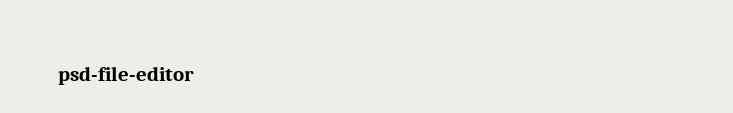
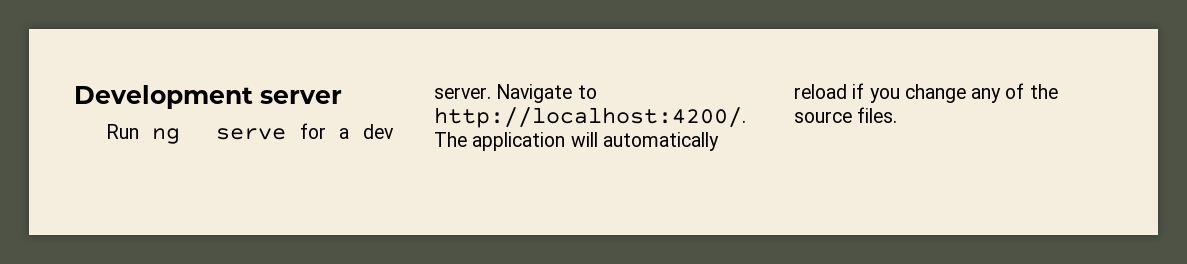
- psd-file-editor
+ Development server
+ Run ng serve for a dev server. Navigate to http://localhost:4200/. The application will automatically reload if you change any of the source files.

